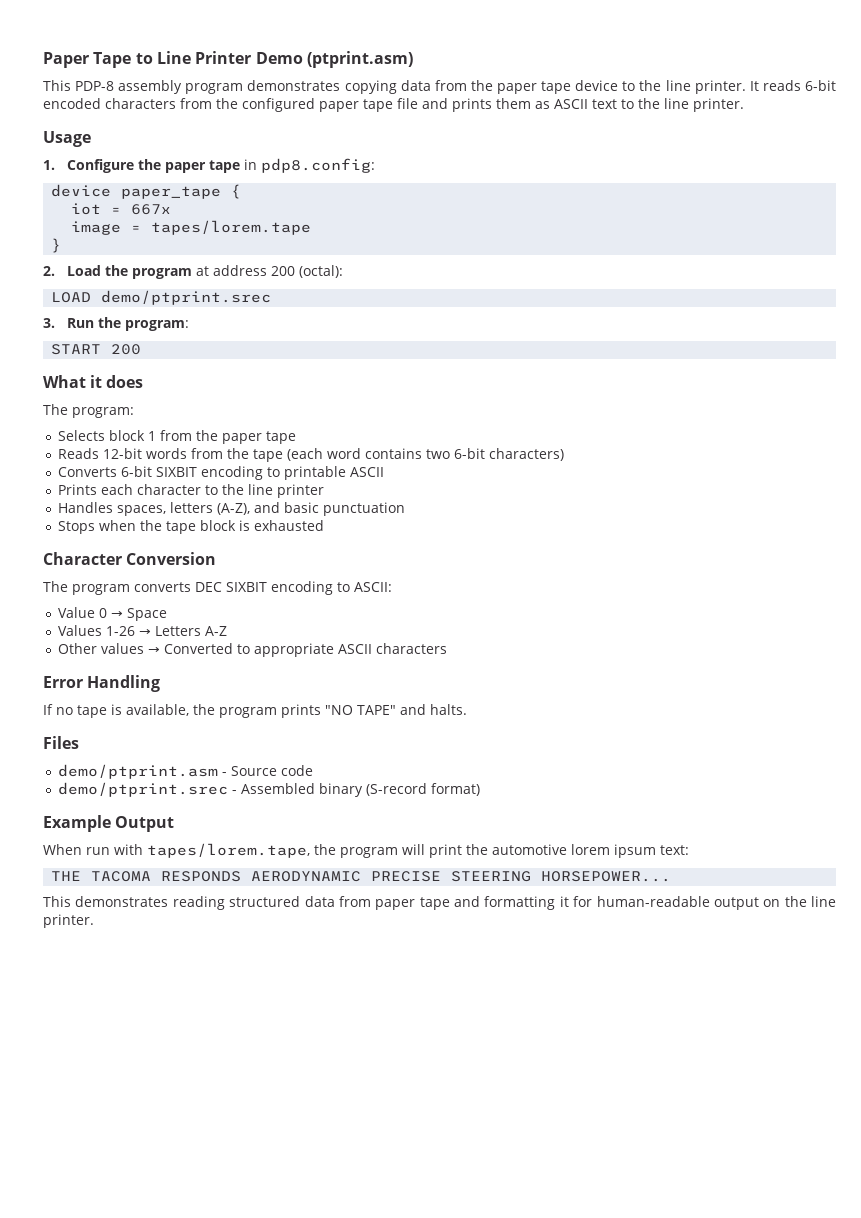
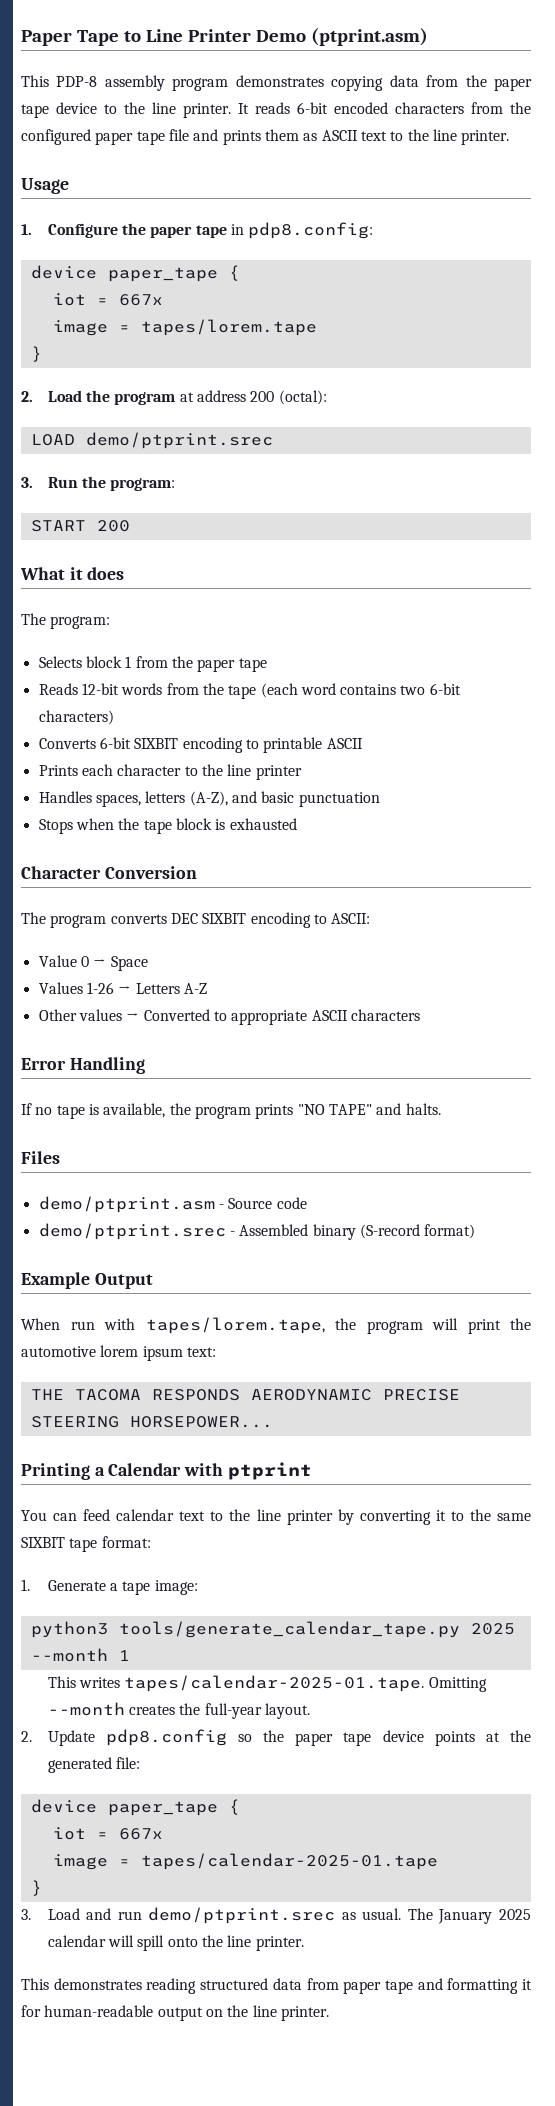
+ Printing a Calendar with ptprint
+ You can feed calendar text to the line printer by converting it to the same SIXBIT tape format:
+ 1. Generate a tape image:
+ python3 tools/generate_calendar_tape.py 2025 --month 1
+ This writes tapes/calendar-2025-01.tape. Omitting --month creates the full-year layout.
+ 2. Update pdp8.config so the paper tape device points at the generated file:
+ device paper_tape {
+ iot = 667x
+ image = tapes/calendar-2025-01.tape
+ }
+ 3. Load and run demo/ptprint.srec as usual. The January 2025 calendar will spill onto the line printer.

